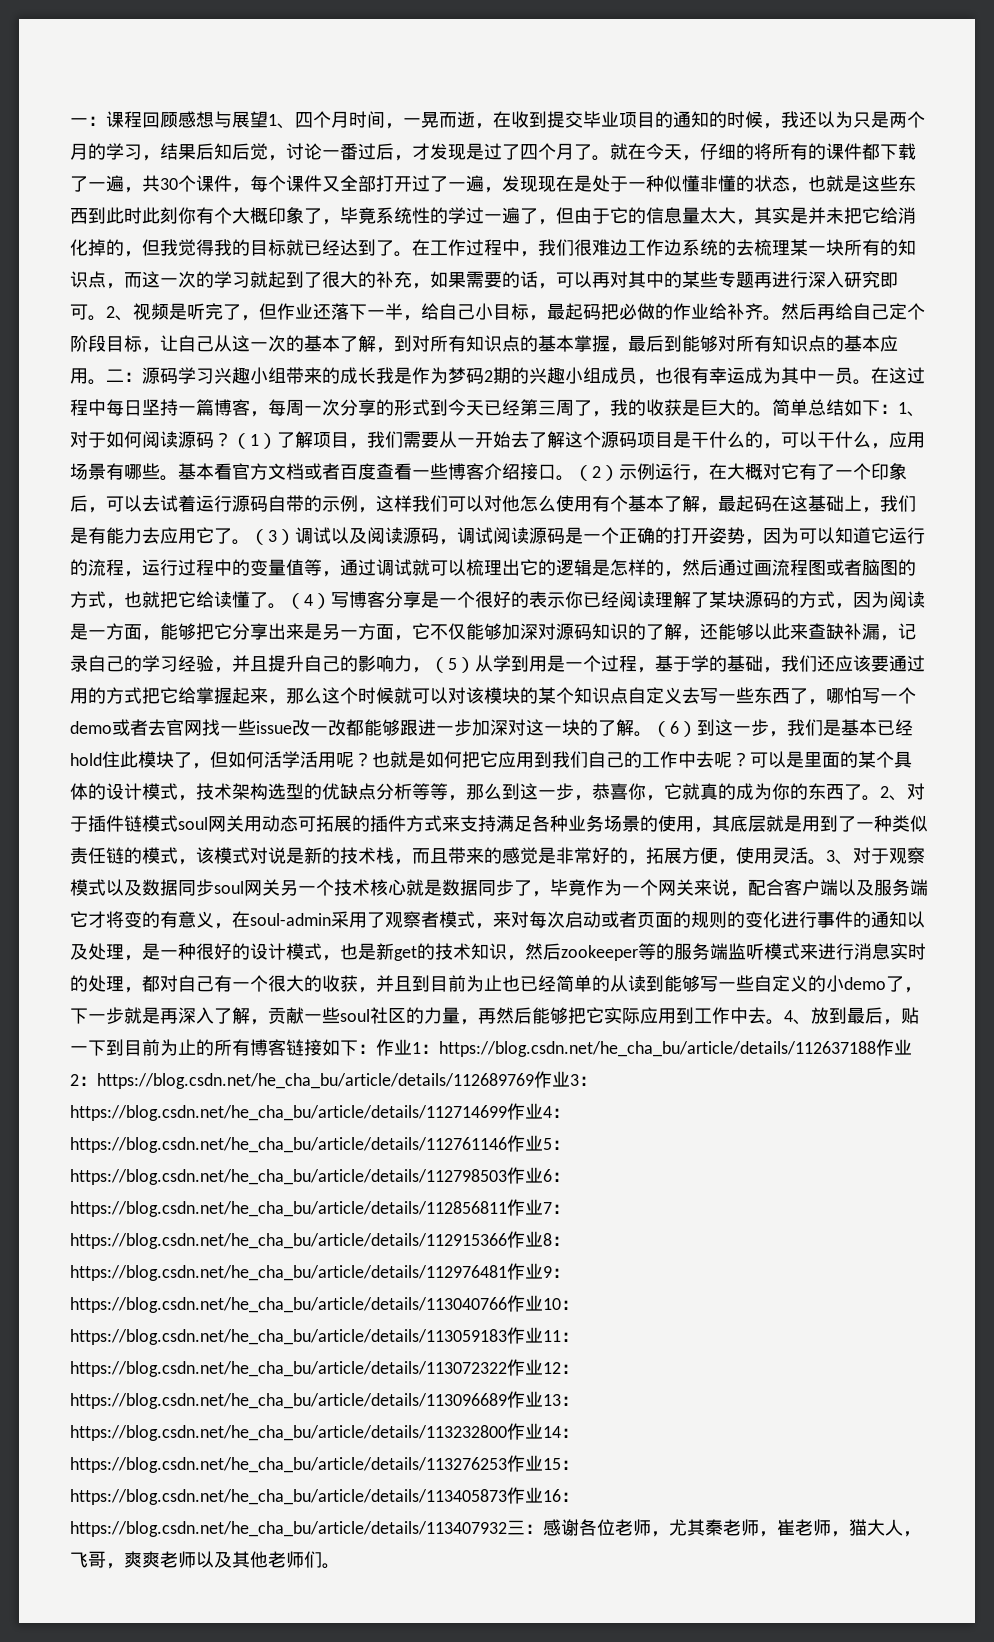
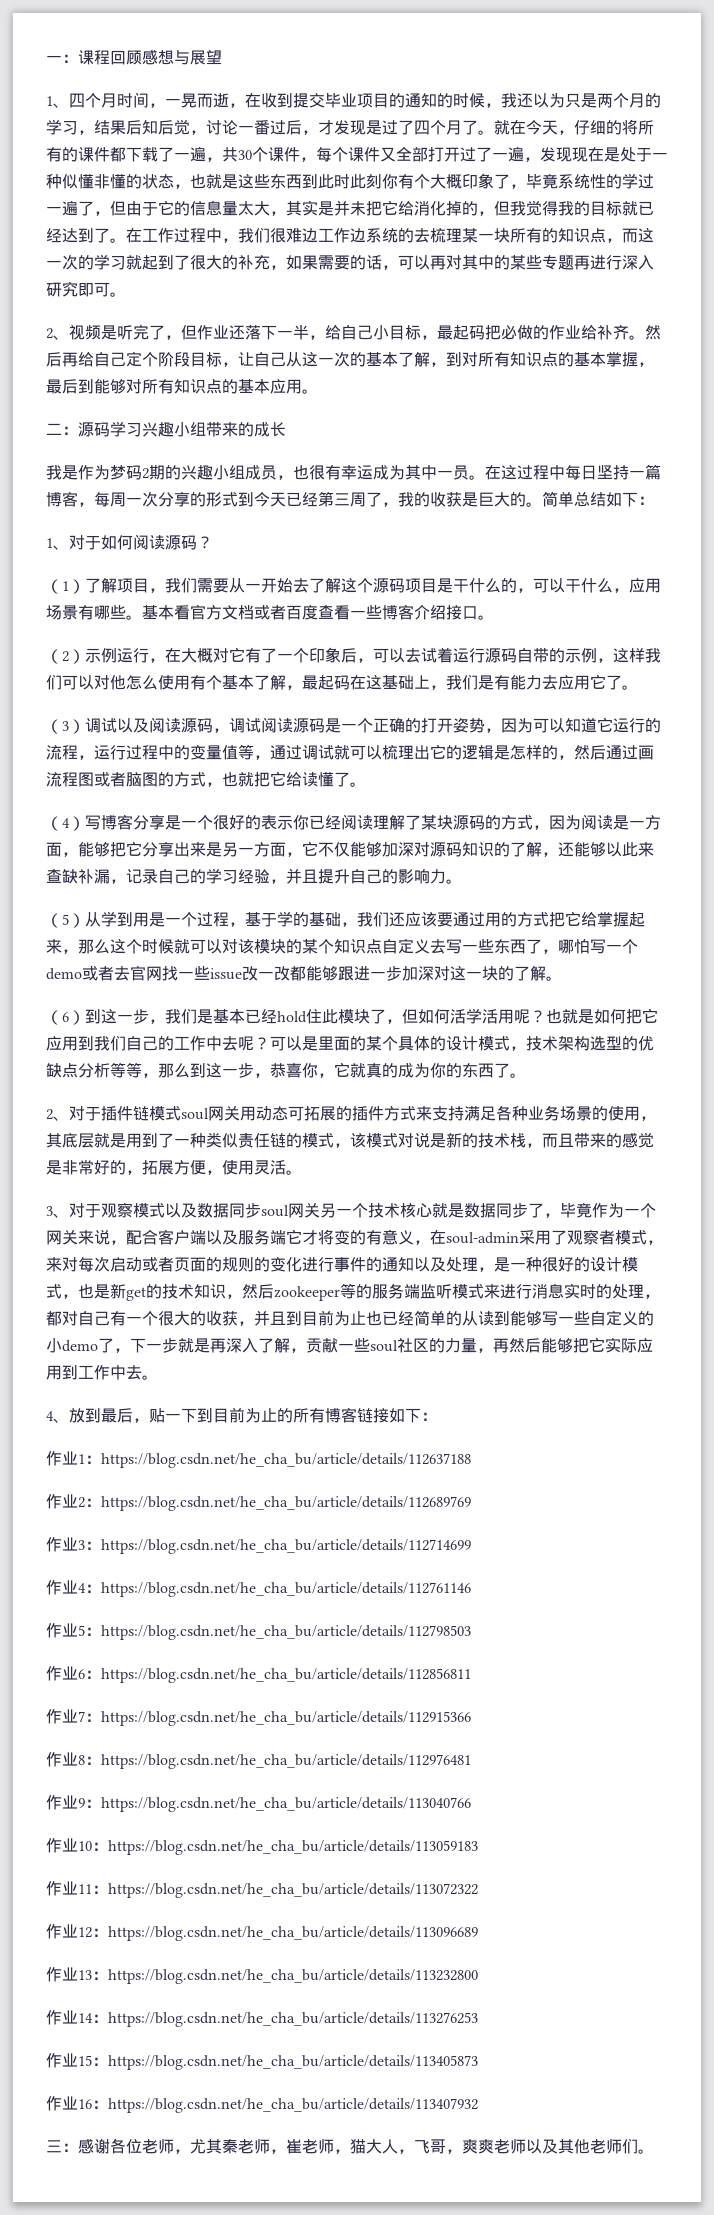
- 一：课程回顾感想与展望1、四个月时间，一晃而逝，在收到提交毕业项目的通知的时候，我还以为只是两个月的学习，结果后知后觉，讨论一番过后，才发现是过了四个月了。
+ 一：课程回顾感想与展望
+ 1、四个月时间，一晃而逝，在收到提交毕业项目的通知的时候，我还以为只是两个月的学习，结果后知后觉，讨论一番过后，才发现是过了四个月了。
- 在工作过程中，我们很难边工作边系统的去梳理某一块所有的知识点，而这一次的学习就起到了很大的补充，如果需要的话，可以再对其中的某些专题再进行深入研究即可。2、视频是听完了，但作业还落下一半，给自己小目标，最起码把必做的作业给补齐。
+ 在工作过程中，我们很难边工作边系统的去梳理某一块所有的知识点，而这一次的学习就起到了很大的补充，如果需要的话，可以再对其中的某些专题再进行深入研究即可。
+ 2、视频是听完了，但作业还落下一半，给自己小目标，最起码把必做的作业给补齐。
- 然后再给自己定个阶段目标，让自己从这一次的基本了解，到对所有知识点的基本掌握，最后到能够对所有知识点的基本应用。二：源码学习兴趣小组带来的成长我是作为梦码2期的兴趣小组成员，也很有幸运成为其中一员。
+ 然后再给自己定个阶段目标，让自己从这一次的基本了解，到对所有知识点的基本掌握，最后到能够对所有知识点的基本应用。
+ 二：源码学习兴趣小组带来的成长
+ 我是作为梦码2期的兴趣小组成员，也很有幸运成为其中一员。
- 简单总结如下：1、对于如何阅读源码？（1）了解项目，我们需要从一开始去了解这个源码项目是干什么的，可以干什么，应用场景有哪些。
+ 简单总结如下：
+ 1、对于如何阅读源码？
+ （1）了解项目，我们需要从一开始去了解这个源码项目是干什么的，可以干什么，应用场景有哪些。
- 基本看官方文档或者百度查看一些博客介绍接口。（2）示例运行，在大概对它有了一个印象后，可以去试着运行源码自带的示例，这样我们可以对他怎么使用有个基本了解，最起码在这基础上，我们是有能力去应用它了。（3）调试以及阅读源码，调试阅读源码是一个正确的打开姿势，因为可以知道它运行的流程，运行过程中的变量值等，通过调试就可以梳理出它的逻辑是怎样的，然后通过画流程图或者脑图的方式，也就把它给读懂了。（4）写博客分享是一个很好的表示你已经阅读理解了某块源码的方式，因为阅读是一方面，能够把它分享出来是另一方面，它不仅能够加深对源码知识的了解，还能够以此来查缺补漏，记录自己的学习经验，并且提升自己的影响力，（5）从学到用是一个过程，基于学的基础，我们还应该要通过用的方式把它给掌握起来，那么这个时候就可以对该模块的某个知识点自定义去写一些东西了，哪怕写一个demo或者去官网找一些issue改一改都能够跟进一步加深对这一块的了解。（6）到这一步，我们是基本已经hold住此模块了，但如何活学活用呢？
+ 基本看官方文档或者百度查看一些博客介绍接口。
+ （2）示例运行，在大概对它有了一个印象后，可以去试着运行源码自带的示例，这样我们可以对他怎么使用有个基本了解，最起码在这基础上，我们是有能力去应用它了。
+ （3）调试以及阅读源码，调试阅读源码是一个正确的打开姿势，因为可以知道它运行的流程，运行过程中的变量值等，通过调试就可以梳理出它的逻辑是怎样的，然后通过画流程图或者脑图的方式，也就把它给读懂了。
+ （4）写博客分享是一个很好的表示你已经阅读理解了某块源码的方式，因为阅读是一方面，能够把它分享出来是另一方面，它不仅能够加深对源码知识的了解，还能够以此来查缺补漏，记录自己的学习经验，并且提升自己的影响力。
+ （5）从学到用是一个过程，基于学的基础，我们还应该要通过用的方式把它给掌握起来，那么这个时候就可以对该模块的某个知识点自定义去写一些东西了，哪怕写一个demo或者去官网找一些issue改一改都能够跟进一步加深对这一块的了解。
+ （6）到这一步，我们是基本已经hold住此模块了，但如何活学活用呢？
- 可以是里面的某个具体的设计模式，技术架构选型的优缺点分析等等，那么到这一步，恭喜你，它就真的成为你的东西了。2、对于插件链模式soul网关用动态可拓展的插件方式来支持满足各种业务场景的使用，其底层就是用到了一种类似责任链的模式，该模式对说是新的技术栈，而且带来的感觉是非常好的，拓展方便，使用灵活。3、对于观察模式以及数据同步soul网关另一个技术核心就是数据同步了，毕竟作为一个网关来说，配合客户端以及服务端它才将变的有意义，在soul-admin采用了观察者模式，来对每次启动或者页面的规则的变化进行事件的通知以及处理，是一种很好的设计模式，也是新get的技术知识，然后zookeeper等的服务端监听模式来进行消息实时的处理，都对自己有一个很大的收获，并且到目前为止也已经简单的从读到能够写一些自定义的小demo了，下一步就是再深入了解，贡献一些soul社区的力量，再然后能够把它实际应用到工作中去。4、放到最后，贴一下到目前为止的所有博客链接如下：作业1：
+ 可以是里面的某个具体的设计模式，技术架构选型的优缺点分析等等，那么到这一步，恭喜你，它就真的成为你的东西了。
+ 2、对于插件链模式soul网关用动态可拓展的插件方式来支持满足各种业务场景的使用，其底层就是用到了一种类似责任链的模式，该模式对说是新的技术栈，而且带来的感觉是非常好的，拓展方便，使用灵活。
+ 3、对于观察模式以及数据同步soul网关另一个技术核心就是数据同步了，毕竟作为一个网关来说，配合客户端以及服务端它才将变的有意义，在soul-admin采用了观察者模式，来对每次启动或者页面的规则的变化进行事件的通知以及处理，是一种很好的设计模式，也是新get的技术知识，然后zookeeper等的服务端监听模式来进行消息实时的处理，都对自己有一个很大的收获，并且到目前为止也已经简单的从读到能够写一些自定义的小demo了，下一步就是再深入了解，贡献一些soul社区的力量，再然后能够把它实际应用到工作中去。
+ 4、放到最后，贴一下到目前为止的所有博客链接如下：
+ 作业1：
- https://blog.csdn.net/he_cha_bu/article/details/112637188作业2：
+ https://blog.csdn.net/he_cha_bu/article/details/112637188
+ 作业2：
- https://blog.csdn.net/he_cha_bu/article/details/112689769作业3：
+ https://blog.csdn.net/he_cha_bu/article/details/112689769
+ 作业3：
- https://blog.csdn.net/he_cha_bu/article/details/112714699作业4：
+ https://blog.csdn.net/he_cha_bu/article/details/112714699
+ 作业4：
- https://blog.csdn.net/he_cha_bu/article/details/112761146作业5：
+ https://blog.csdn.net/he_cha_bu/article/details/112761146
+ 作业5：
- https://blog.csdn.net/he_cha_bu/article/details/112798503作业6：
+ https://blog.csdn.net/he_cha_bu/article/details/112798503
+ 作业6：
- https://blog.csdn.net/he_cha_bu/article/details/112856811作业7：
+ https://blog.csdn.net/he_cha_bu/article/details/112856811
+ 作业7：
- https://blog.csdn.net/he_cha_bu/article/details/112915366作业8：
+ https://blog.csdn.net/he_cha_bu/article/details/112915366
+ 作业8：
- https://blog.csdn.net/he_cha_bu/article/details/112976481作业9：
+ https://blog.csdn.net/he_cha_bu/article/details/112976481
+ 作业9：
- https://blog.csdn.net/he_cha_bu/article/details/113040766作业10：
+ https://blog.csdn.net/he_cha_bu/article/details/113040766
+ 作业10：
- https://blog.csdn.net/he_cha_bu/article/details/113059183作业11：
+ https://blog.csdn.net/he_cha_bu/article/details/113059183
+ 作业11：
- https://blog.csdn.net/he_cha_bu/article/details/113072322作业12：
+ https://blog.csdn.net/he_cha_bu/article/details/113072322
+ 作业12：
- https://blog.csdn.net/he_cha_bu/article/details/113096689作业13：
+ https://blog.csdn.net/he_cha_bu/article/details/113096689
+ 作业13：
- https://blog.csdn.net/he_cha_bu/article/details/113232800作业14：
+ https://blog.csdn.net/he_cha_bu/article/details/113232800
+ 作业14：
- https://blog.csdn.net/he_cha_bu/article/details/113276253作业15：
+ https://blog.csdn.net/he_cha_bu/article/details/113276253
+ 作业15：
- https://blog.csdn.net/he_cha_bu/article/details/113405873作业16：
+ https://blog.csdn.net/he_cha_bu/article/details/113405873
+ 作业16：
- https://blog.csdn.net/he_cha_bu/article/details/113407932三：
+ https://blog.csdn.net/he_cha_bu/article/details/113407932
+ 三：

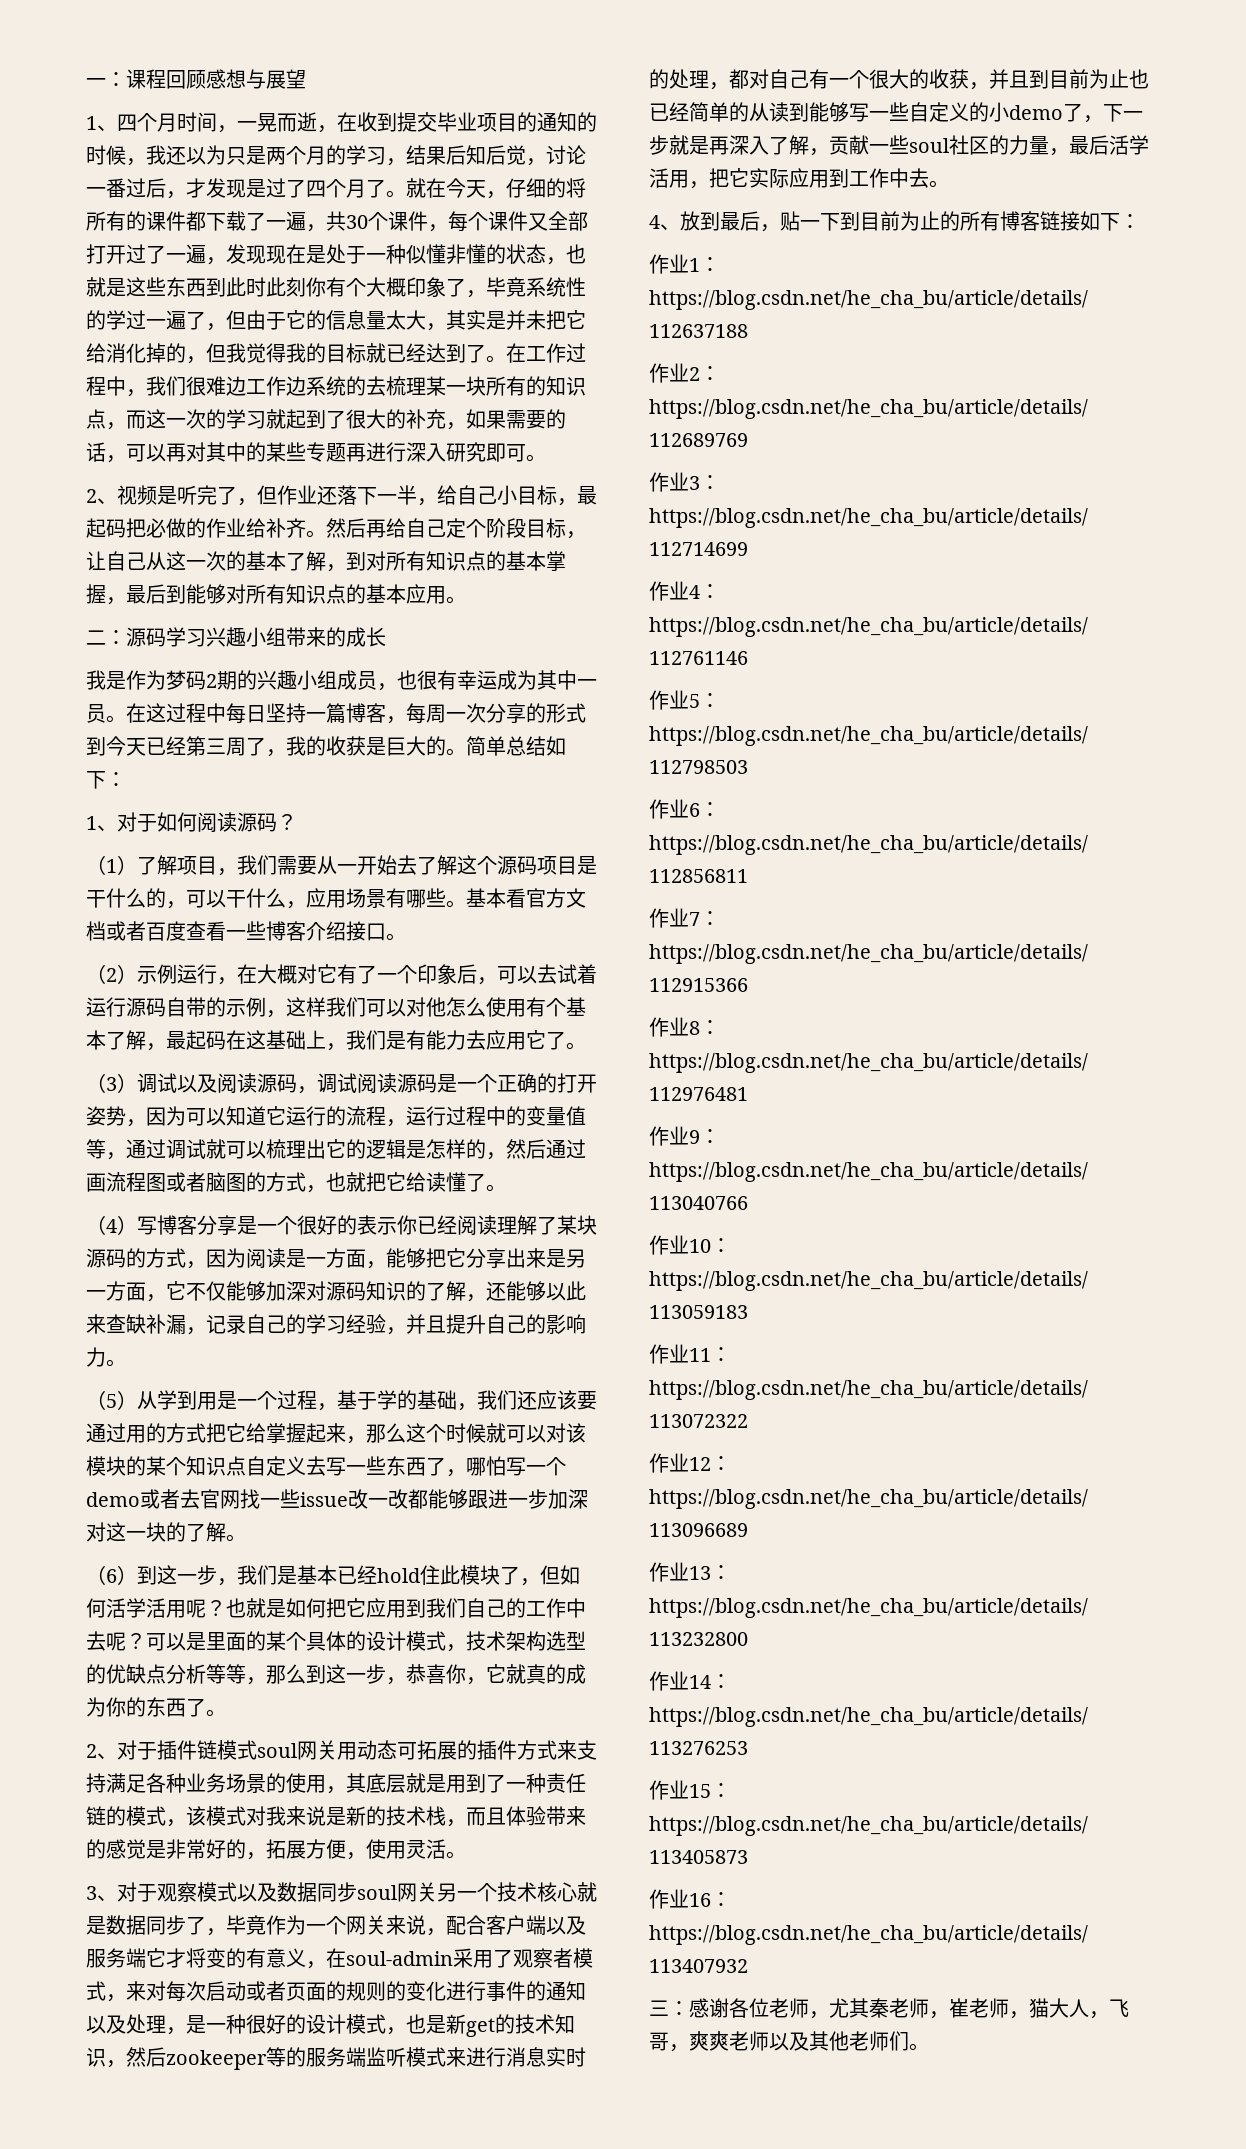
- 2、对于插件链模式soul网关用动态可拓展的插件方式来支持满足各种业务场景的使用，其底层就是用到了一种类似责任链的模式，该模式对说是新的技术栈，而且带来的感觉是非常好的，拓展方便，使用灵活。
+ 2、对于插件链模式soul网关用动态可拓展的插件方式来支持满足各种业务场景的使用，其底层就是用到了一种责任链的模式，该模式对我来说是新的技术栈，而且体验带来的感觉是非常好的，拓展方便，使用灵活。
- 3、对于观察模式以及数据同步soul网关另一个技术核心就是数据同步了，毕竟作为一个网关来说，配合客户端以及服务端它才将变的有意义，在soul-admin采用了观察者模式，来对每次启动或者页面的规则的变化进行事件的通知以及处理，是一种很好的设计模式，也是新get的技术知识，然后zookeeper等的服务端监听模式来进行消息实时的处理，都对自己有一个很大的收获，并且到目前为止也已经简单的从读到能够写一些自定义的小demo了，下一步就是再深入了解，贡献一些soul社区的力量，再然后能够把它实际应用到工作中去。
+ 3、对于观察模式以及数据同步soul网关另一个技术核心就是数据同步了，毕竟作为一个网关来说，配合客户端以及服务端它才将变的有意义，在soul-admin采用了观察者模式，来对每次启动或者页面的规则的变化进行事件的通知以及处理，是一种很好的设计模式，也是新get的技术知识，然后zookeeper等的服务端监听模式来进行消息实时的处理，都对自己有一个很大的收获，并且到目前为止也已经简单的从读到能够写一些自定义的小demo了，下一步就是再深入了解，贡献一些soul社区的力量，最后活学活用，把它实际应用到工作中去。

